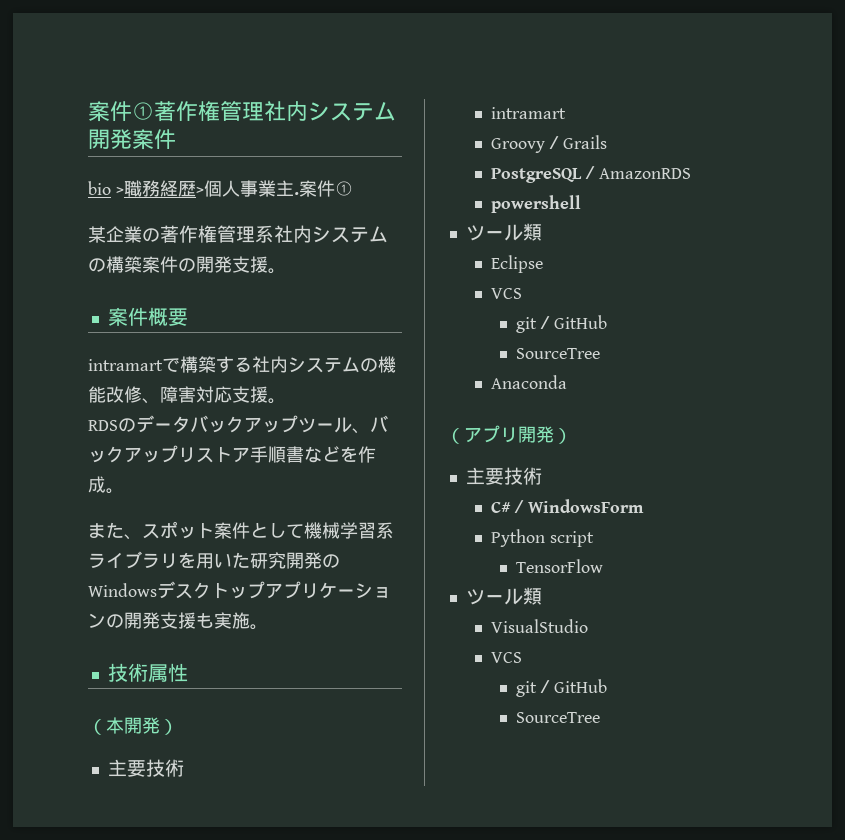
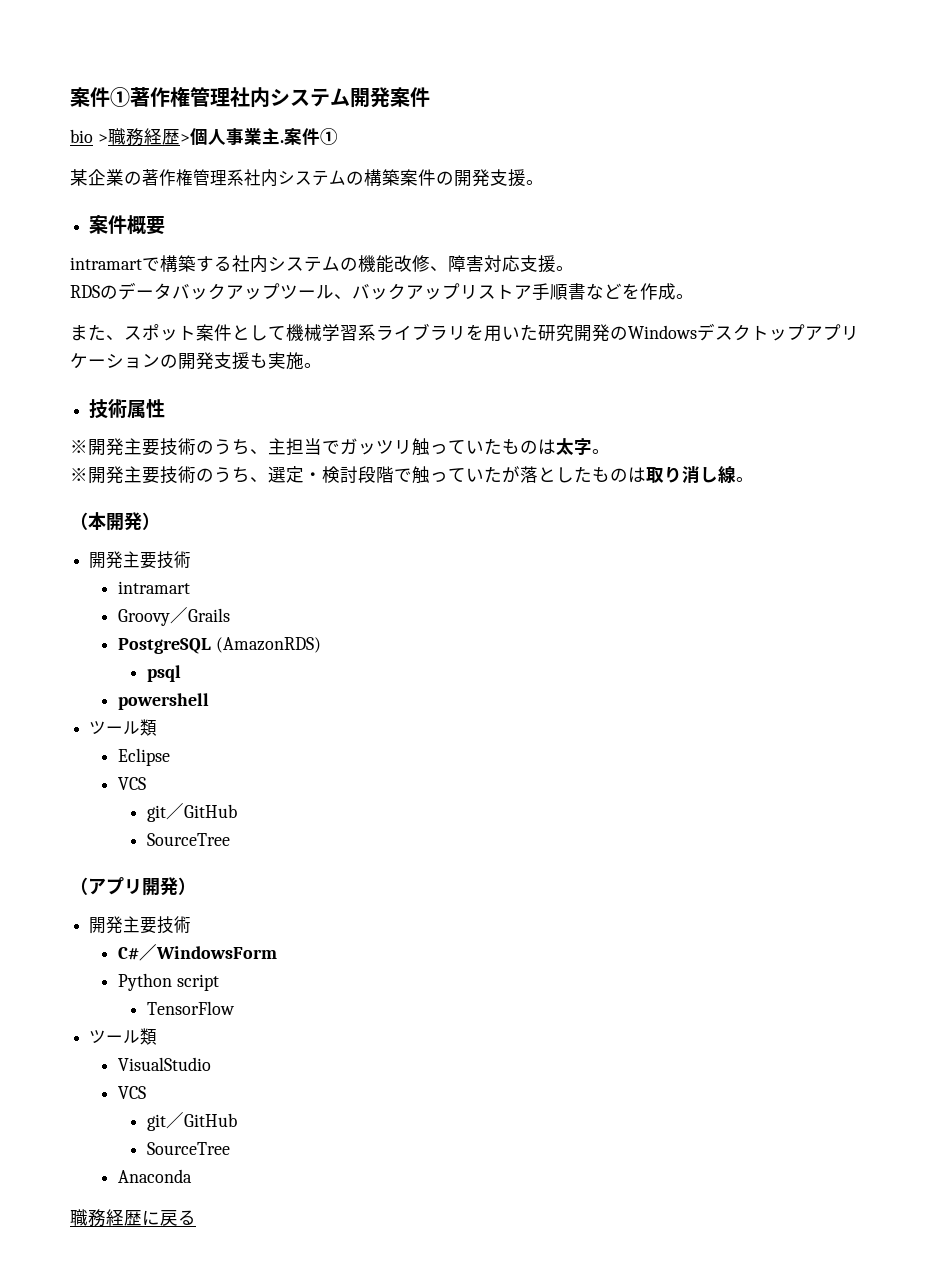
+ ※開発主要技術のうち、主担当でガッツリ触っていたものは太字。
+ ※開発主要技術のうち、選定・検討段階で触っていたが落としたものは取り消し線。
  （本開発）
- 主要技術
+ 開発主要技術
- PostgreSQL／AmazonRDS
+ PostgreSQL (AmazonRDS)
+ psql
- Anaconda
  （アプリ開発）
- 主要技術
+ 開発主要技術
+ Anaconda
+ 職務経歴に戻る

